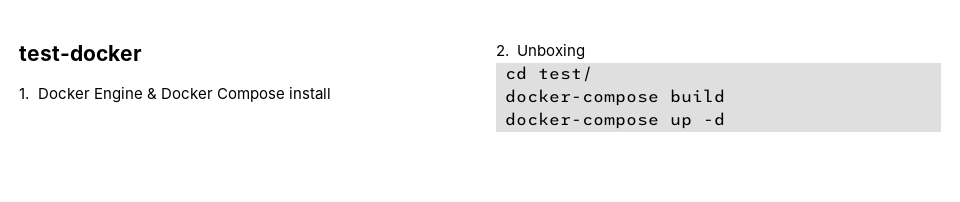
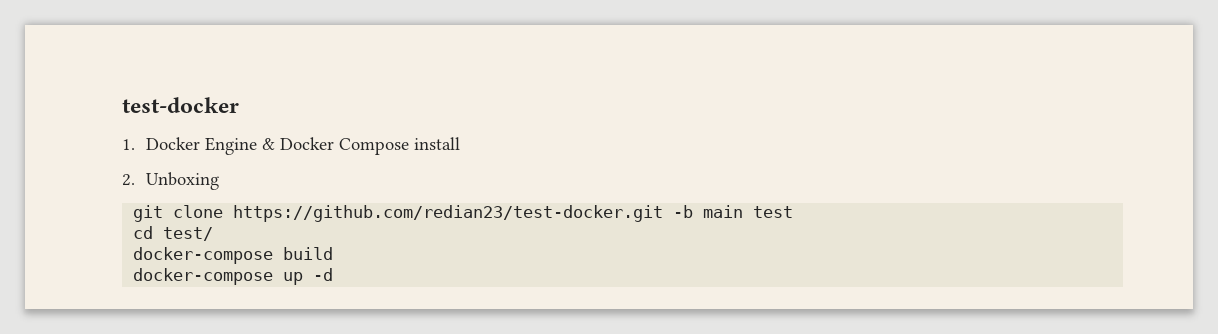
+ git clone https://github.com/redian23/test-docker.git -b main test

